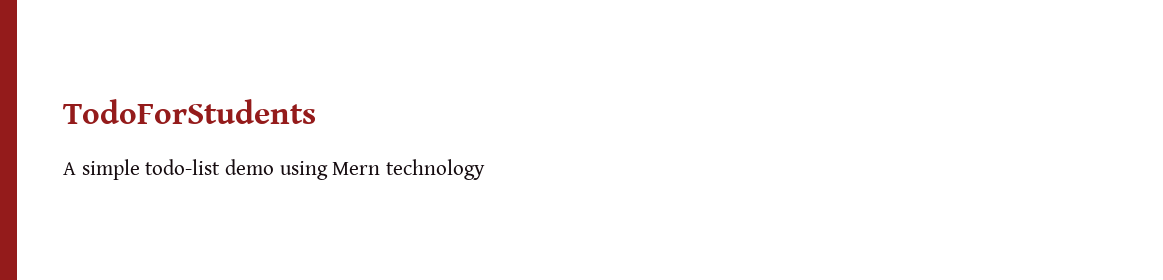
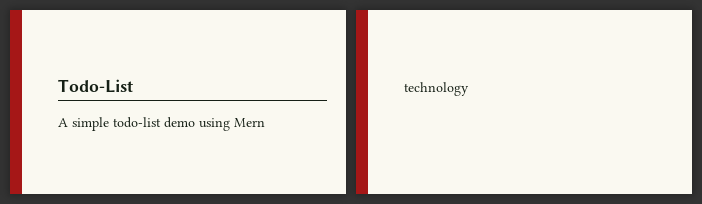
- TodoForStudents
+ Todo-List

